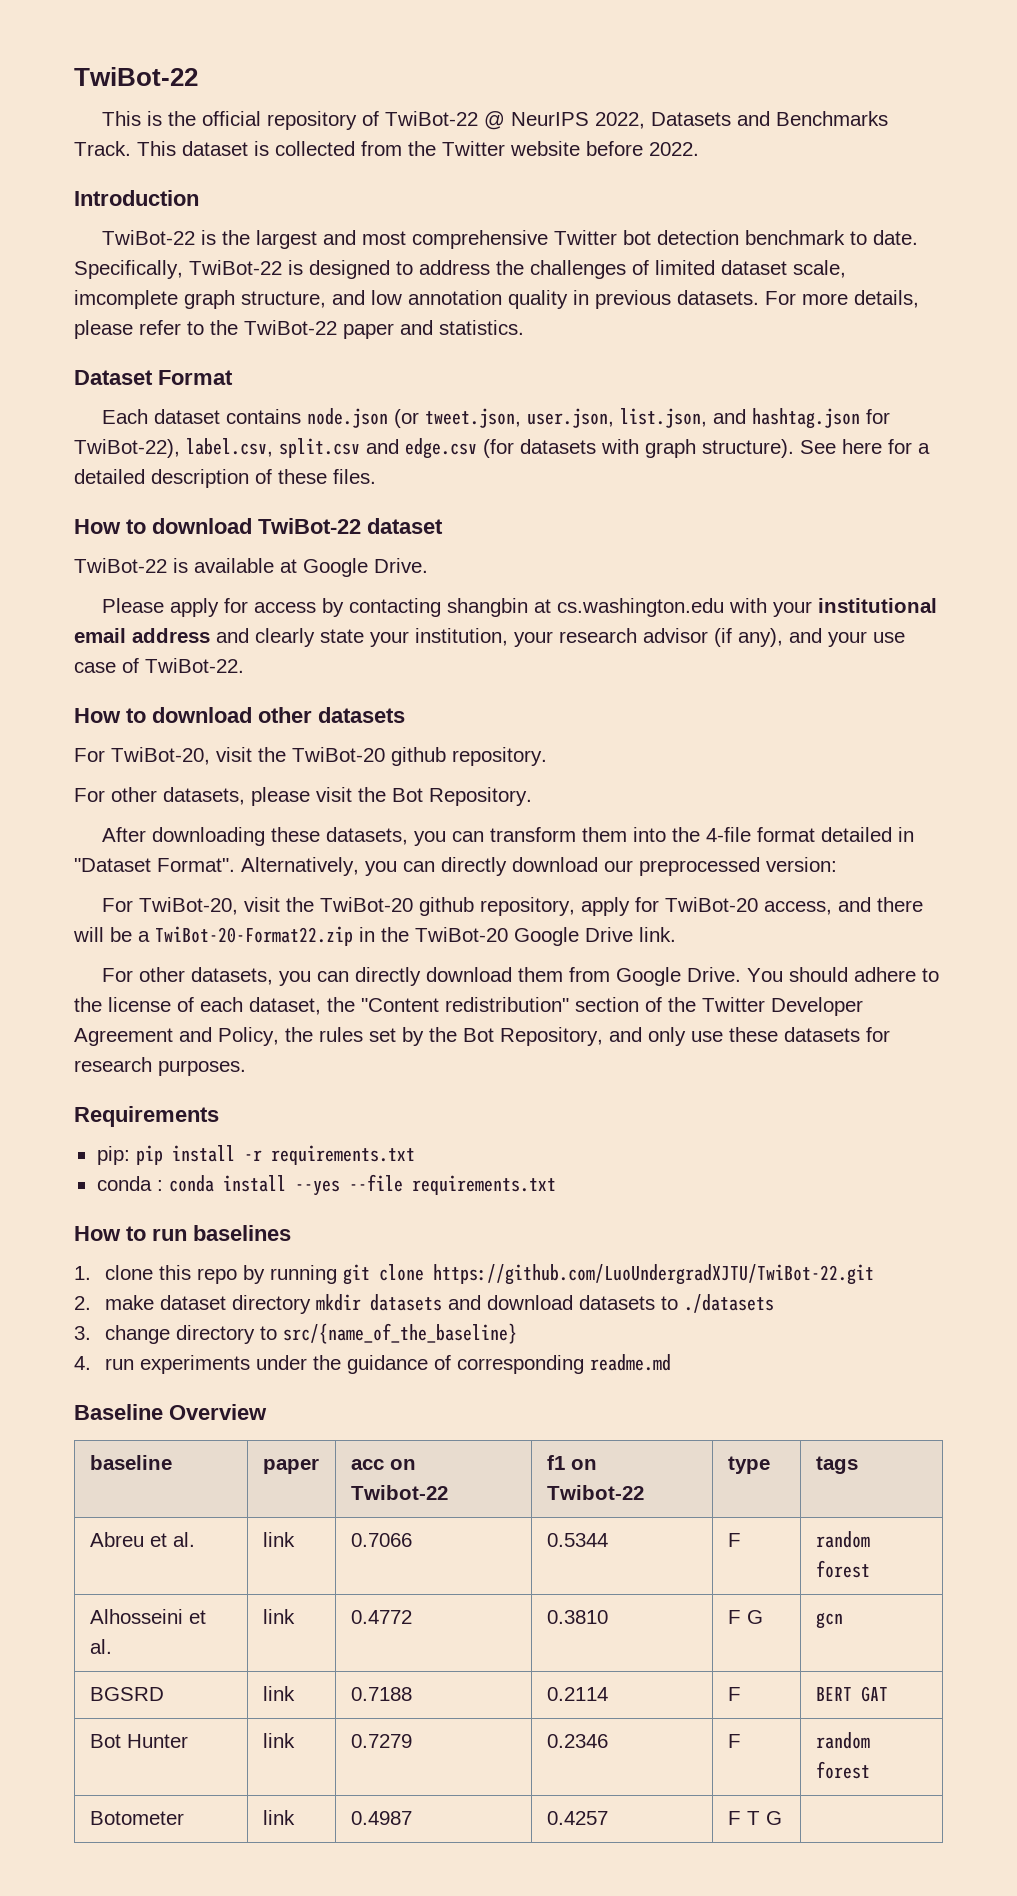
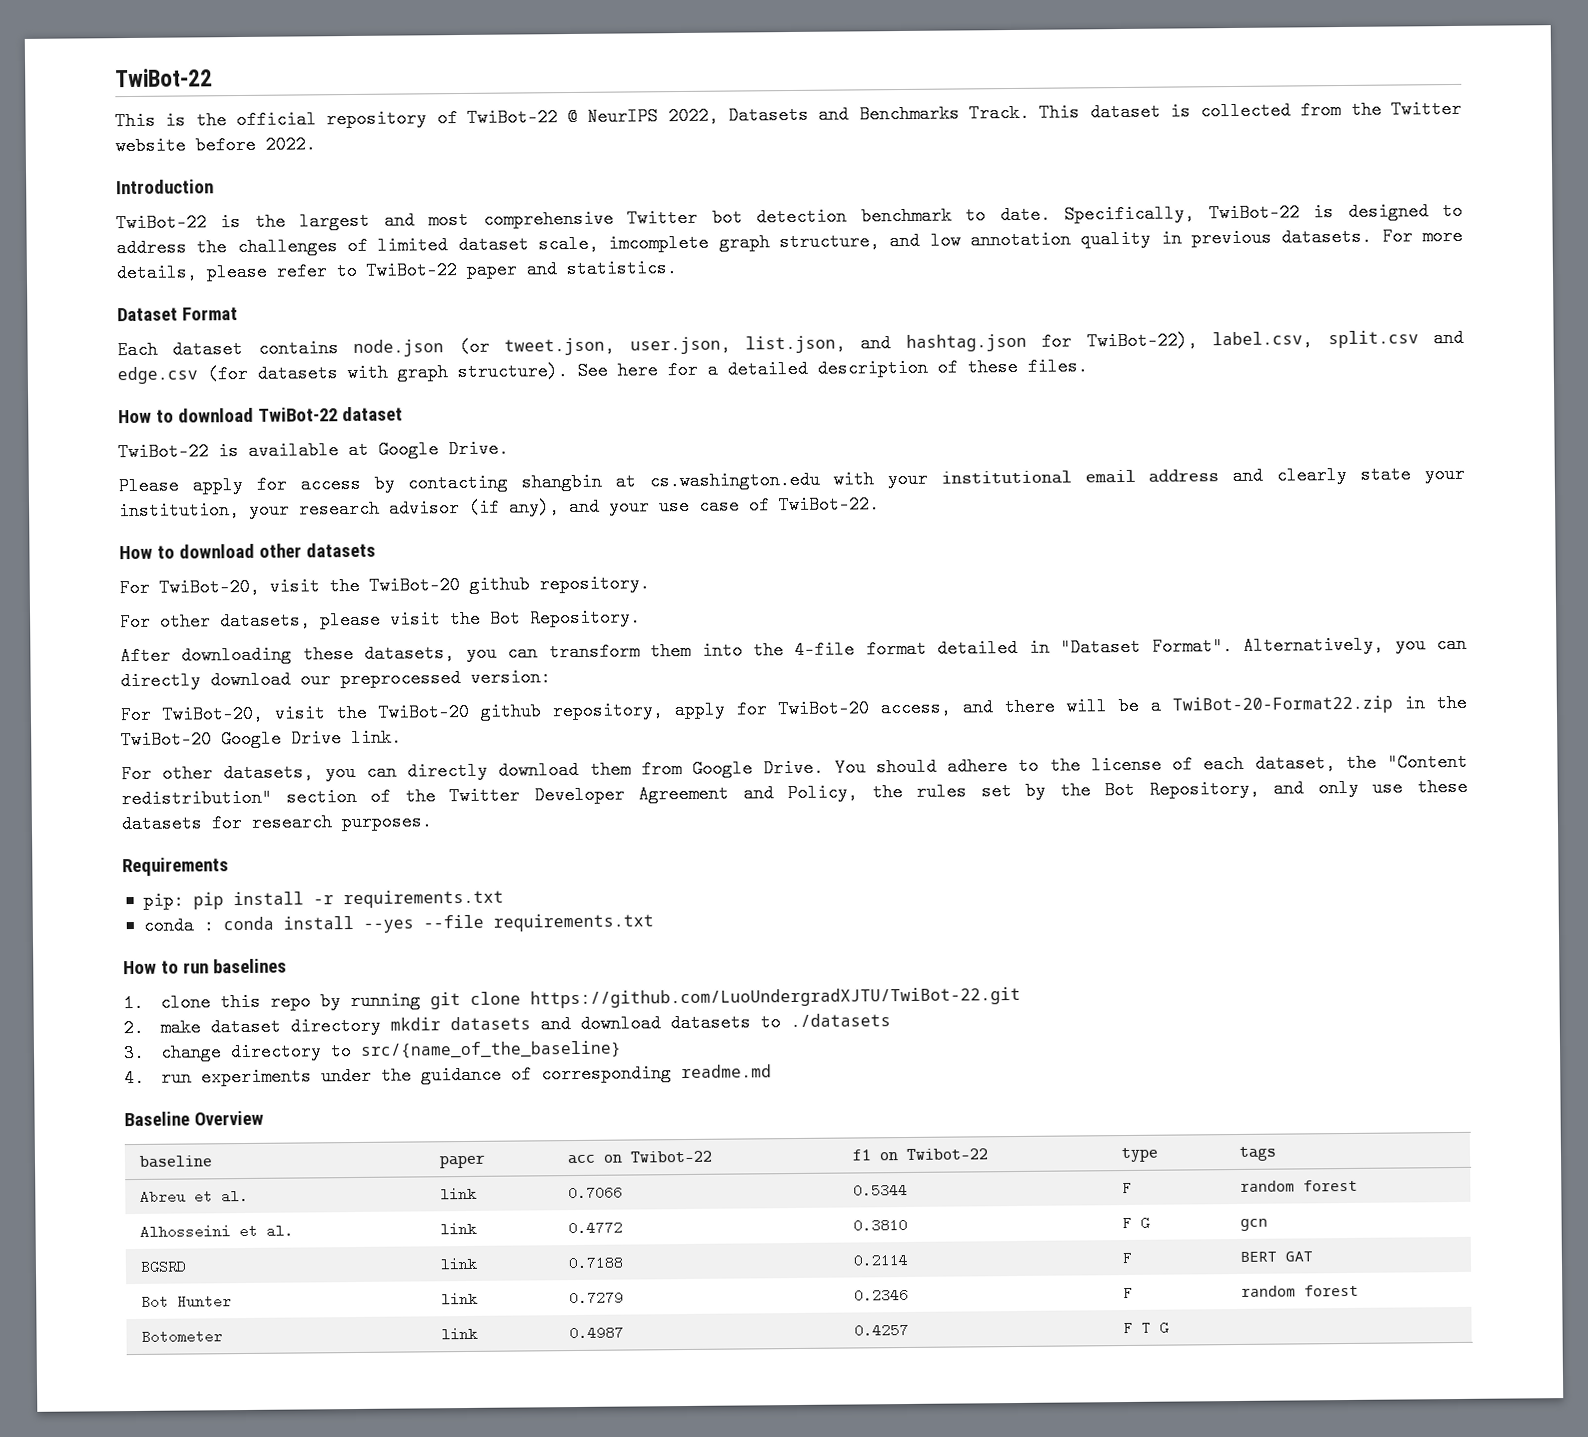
- For more details, please refer to the TwiBot-22 paper and statistics.
+ For more details, please refer to TwiBot-22 paper and statistics.

